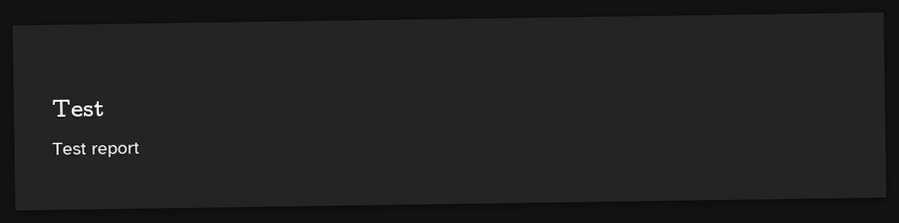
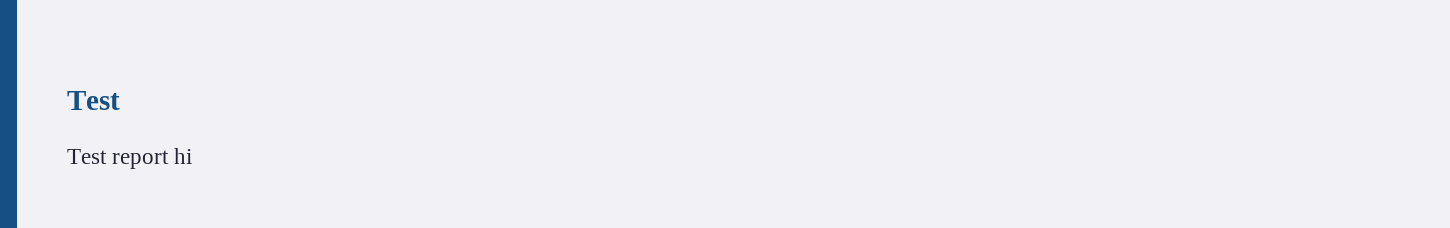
- Test report
+ Test report hi

